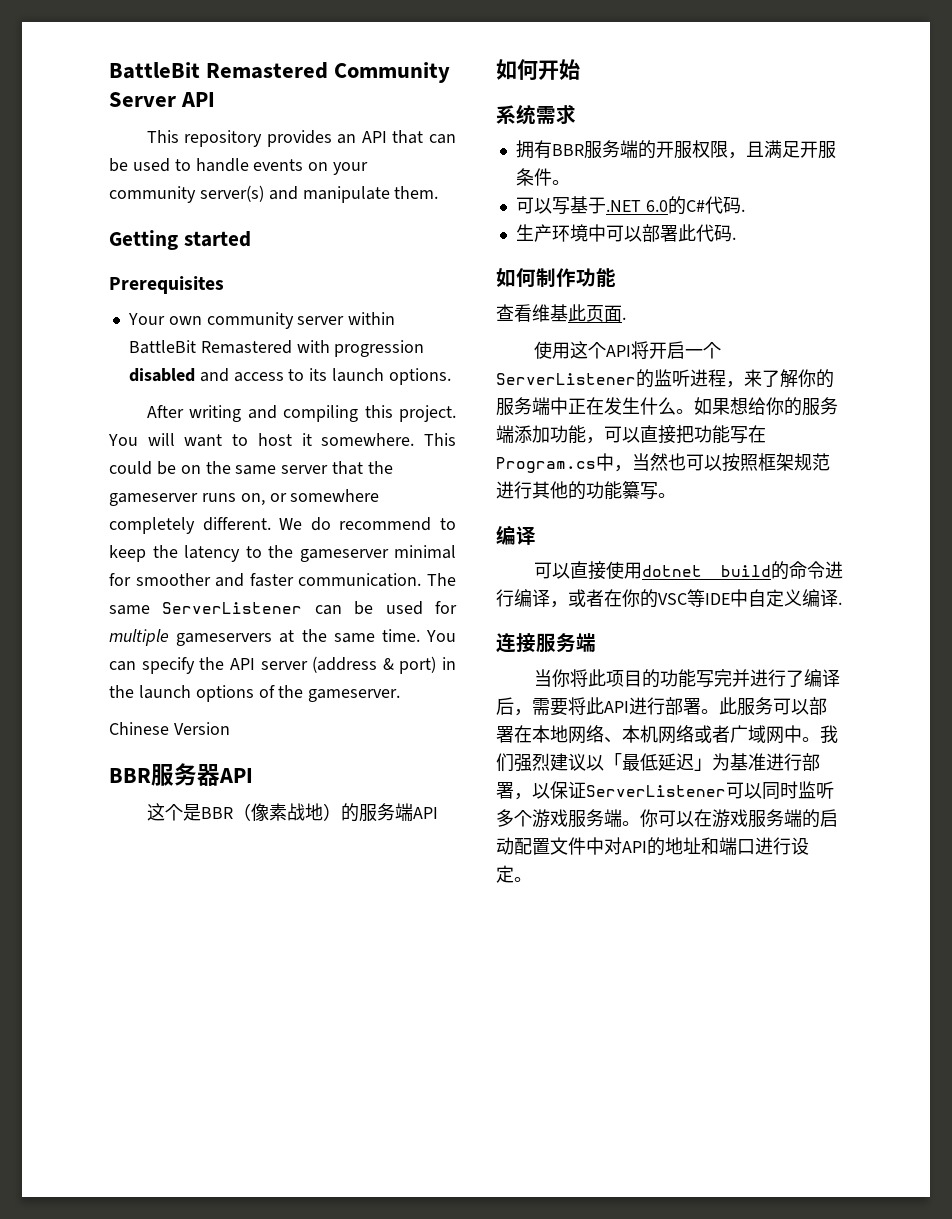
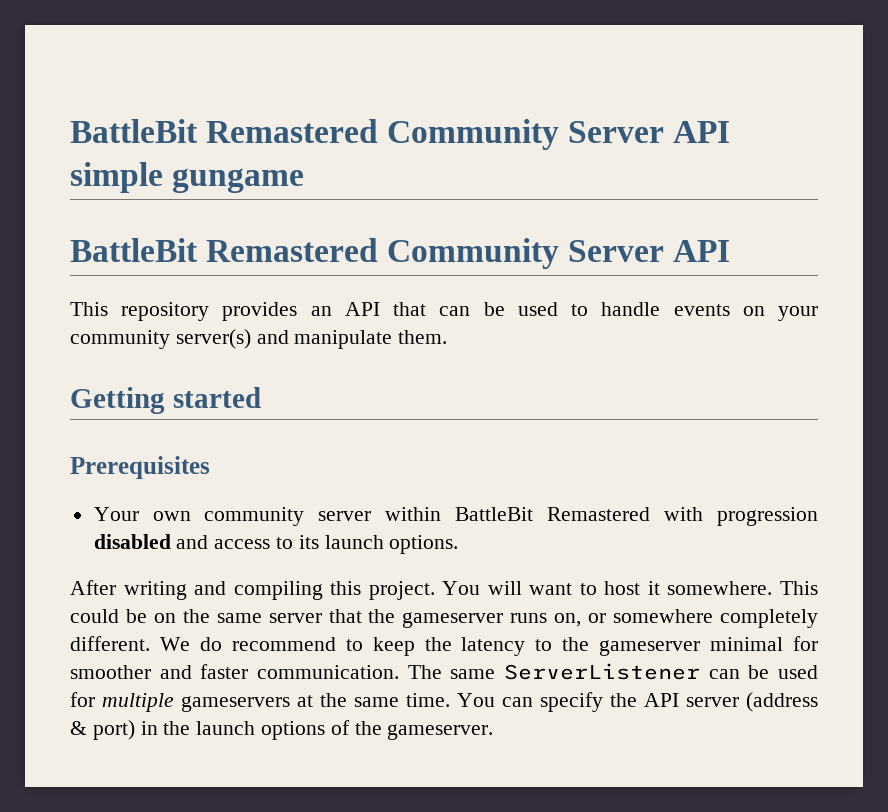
+ BattleBit Remastered Community Server API simple gungame
- Chinese Version
- BBR服务器API
- 这个是BBR（像素战地）的服务端API
- 如何开始
- 系统需求
- 拥有BBR服务端的开服权限，且满足开服条件。
- 可以写基于.NET 6.0的C#代码.
- 生产环境中可以部署此代码.
- 如何制作功能
- 查看维基此页面.
- 使用这个API将开启一个ServerListener的监听进程，来了解你的服务端中正在发生什么。如果想给你的服务端添加功能，可以直接把功能写在Program.cs中，当然也可以按照框架规范进行其他的功能纂写。
- 编译
- 可以直接使用dotnet build的命令进行编译，或者在你的VSC等IDE中自定义编译.
- 连接服务端
- 当你将此项目的功能写完并进行了编译后，需要将此API进行部署。此服务可以部署在本地网络、本机网络或者广域网中。我们强烈建议以「最低延迟」为基准进行部署，以保证ServerListener可以同时监听多个游戏服务端。你可以在游戏服务端的启动配置文件中对API的地址和端口进行设定。

